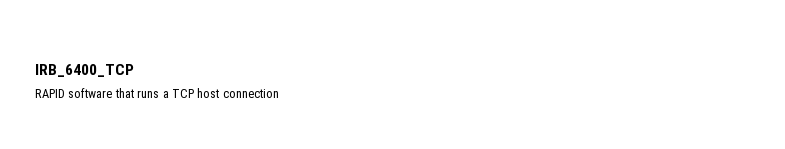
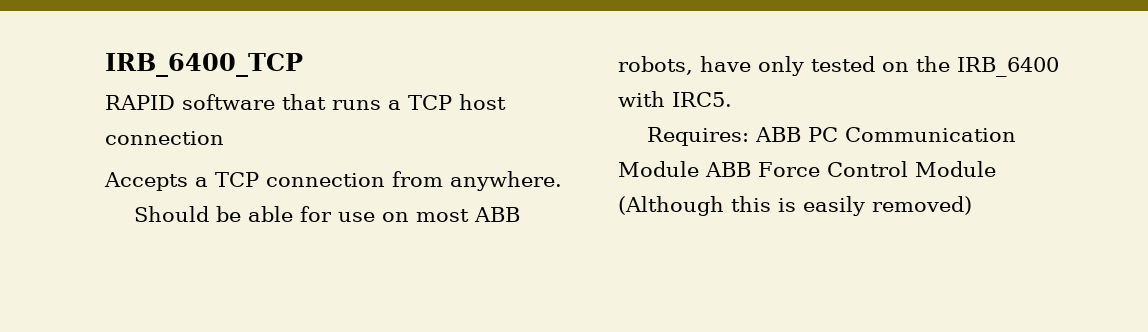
+ Accepts a TCP connection from anywhere.
+ Should be able for use on most ABB robots, have only tested on the IRB_6400 with IRC5.
+ Requires: ABB PC Communication Module ABB Force Control Module (Although this is easily removed)

